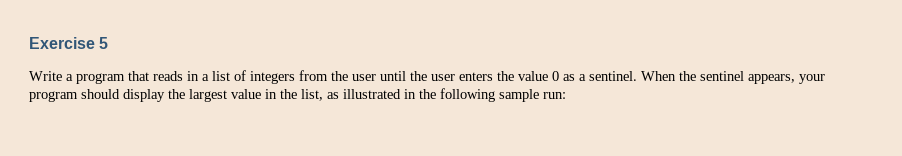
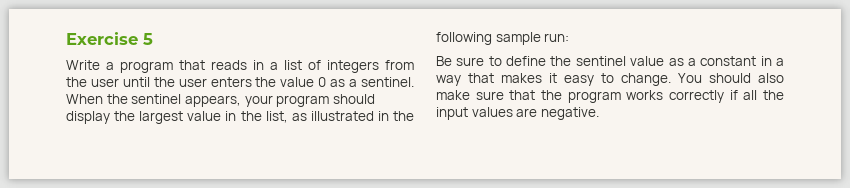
+ Be sure to define the sentinel value as a constant in a way that makes it easy to change. You should also make sure that the program works correctly if all the input values are negative.

